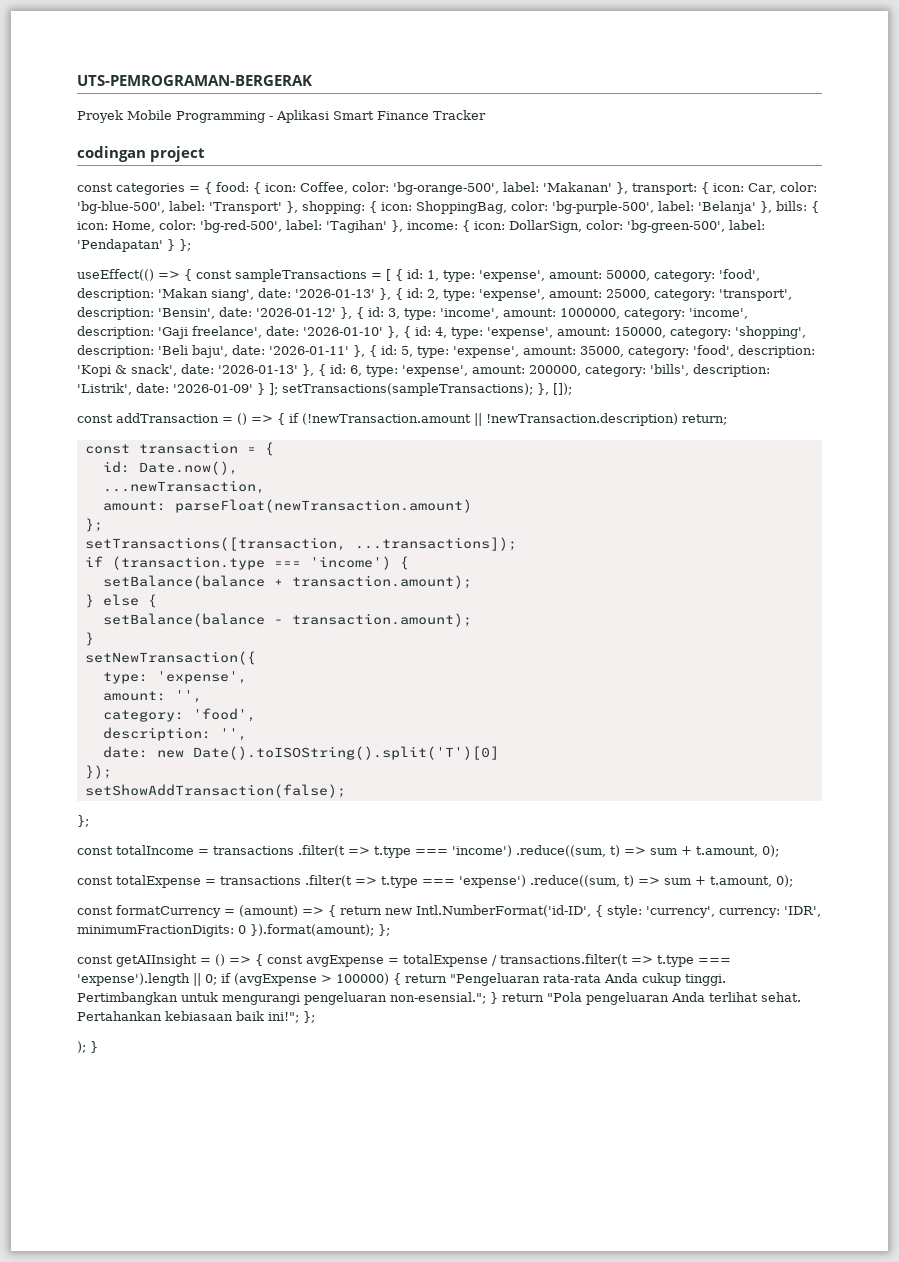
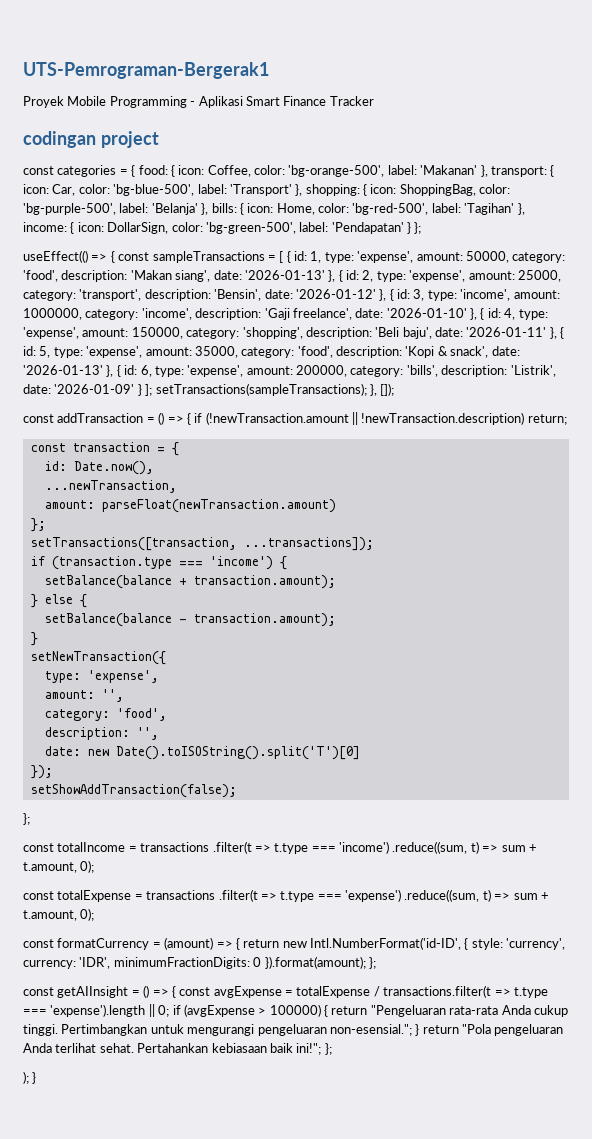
- UTS-PEMROGRAMAN-BERGERAK
+ UTS-Pemrograman-Bergerak1

